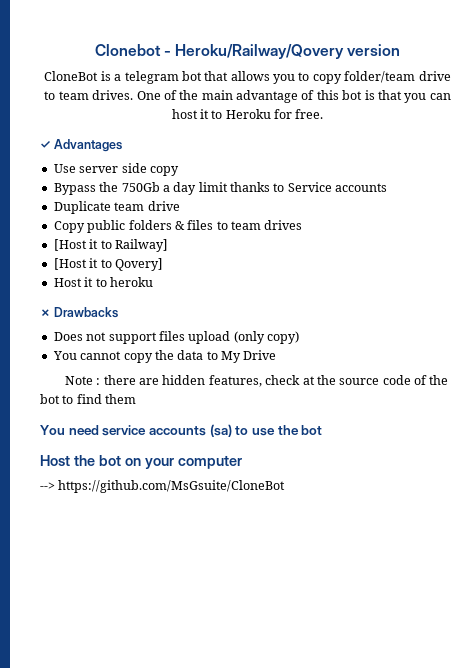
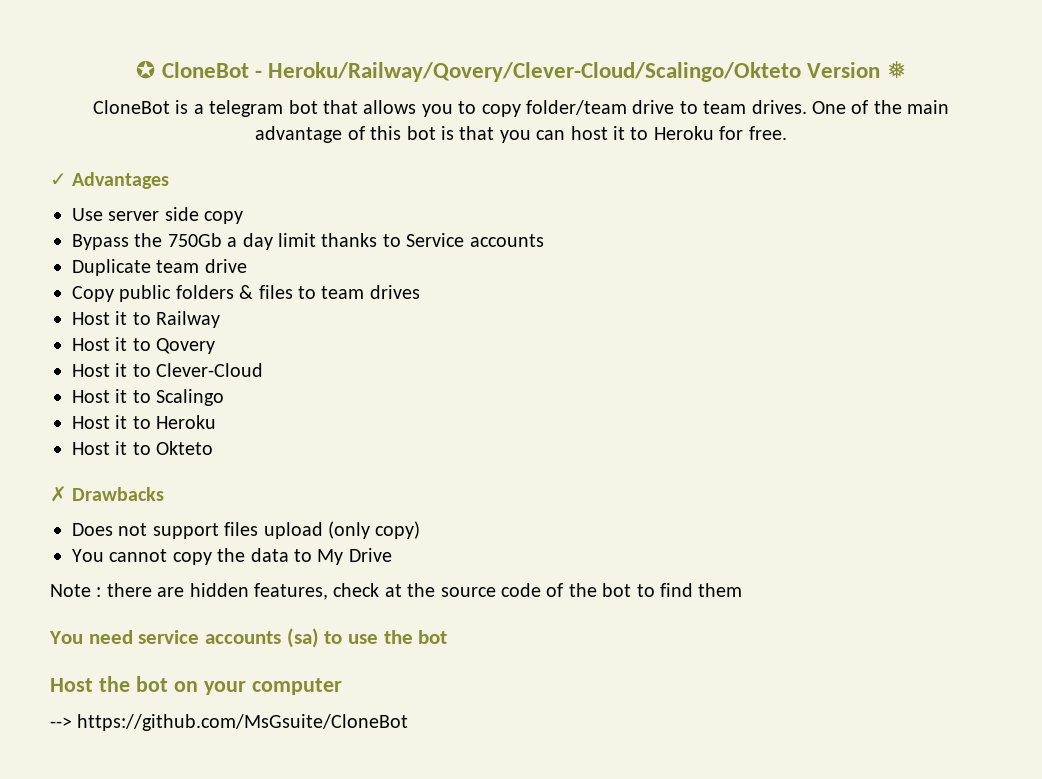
- Clonebot - Heroku/Railway/Qovery version
+ ✪ CloneBot - Heroku/Railway/Qovery/Clever-Cloud/Scalingo/Okteto Version ❅
- [Host it to Railway]
- [Host it to Qovery]
- Host it to heroku
+ Host it to Railway
+ Host it to Qovery
+ Host it to Clever-Cloud
+ Host it to Scalingo
+ Host it to Heroku
+ Host it to Okteto

